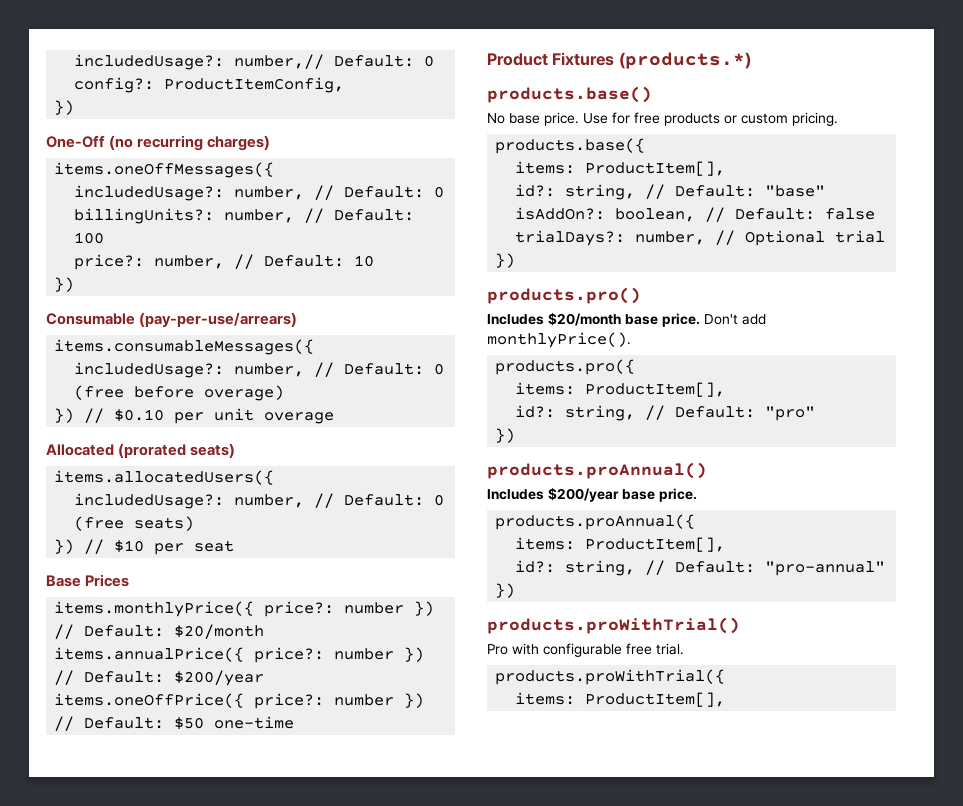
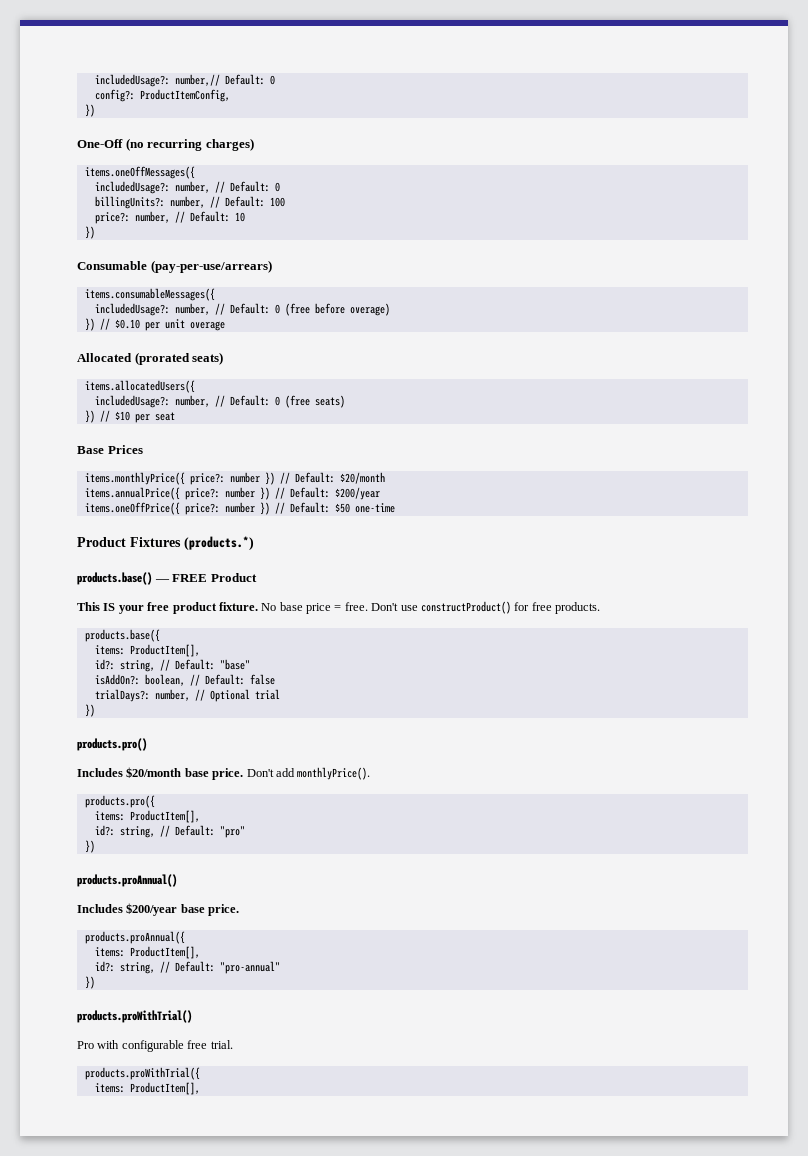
- products.base()
- No base price. Use for free products or custom pricing.
+ products.base() — FREE Product
+ This IS your free product fixture. No base price = free. Don't use constructProduct() for free products.

